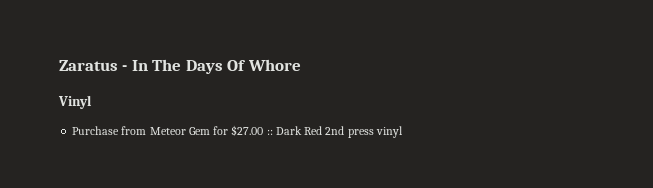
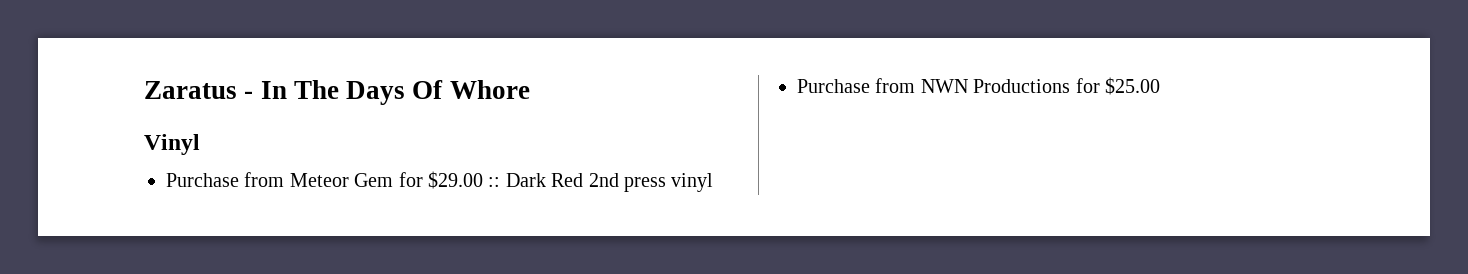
- Purchase from Meteor Gem for $27.00 :: Dark Red 2nd press vinyl
+ Purchase from Meteor Gem for $29.00 :: Dark Red 2nd press vinyl
+ Purchase from NWN Productions for $25.00

